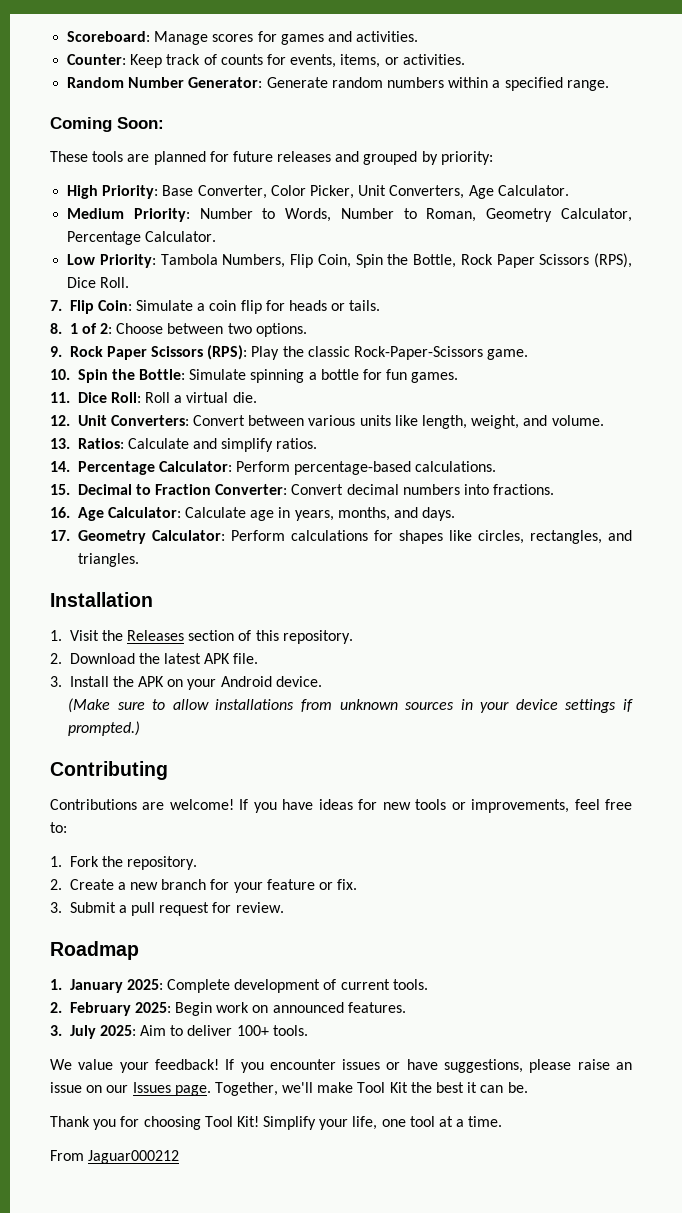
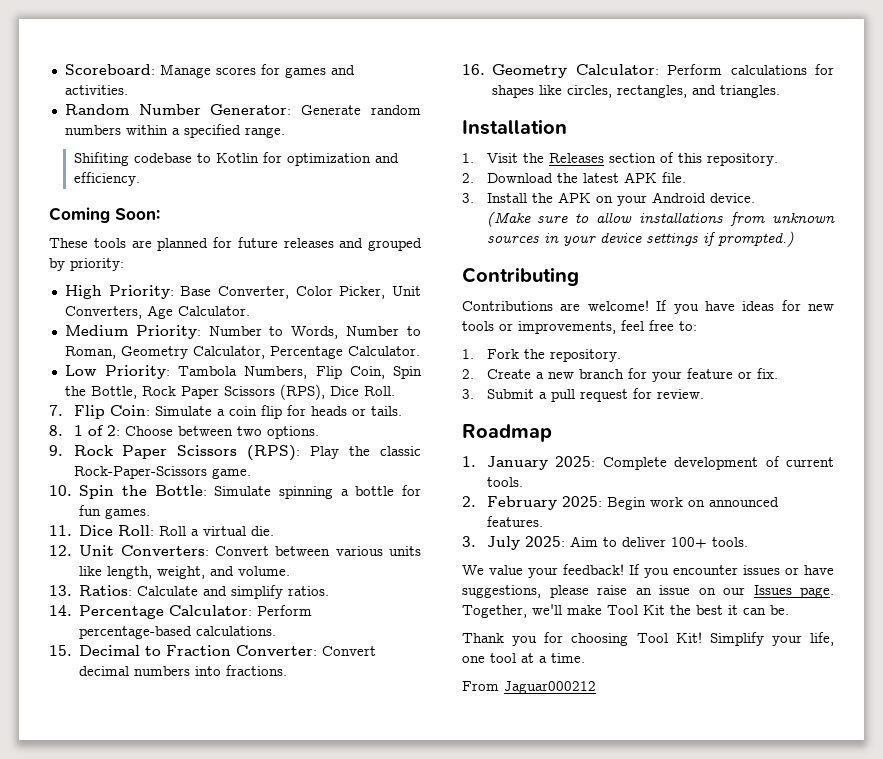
- Counter: Keep track of counts for events, items, or activities.
+ Shifiting codebase to Kotlin for optimization and efficiency.
- 16. Age Calculator: Calculate age in years, months, and days.
- 17. Geometry Calculator: Perform calculations for shapes like circles, rectangles, and triangles.
+ 16. Geometry Calculator: Perform calculations for shapes like circles, rectangles, and triangles.

